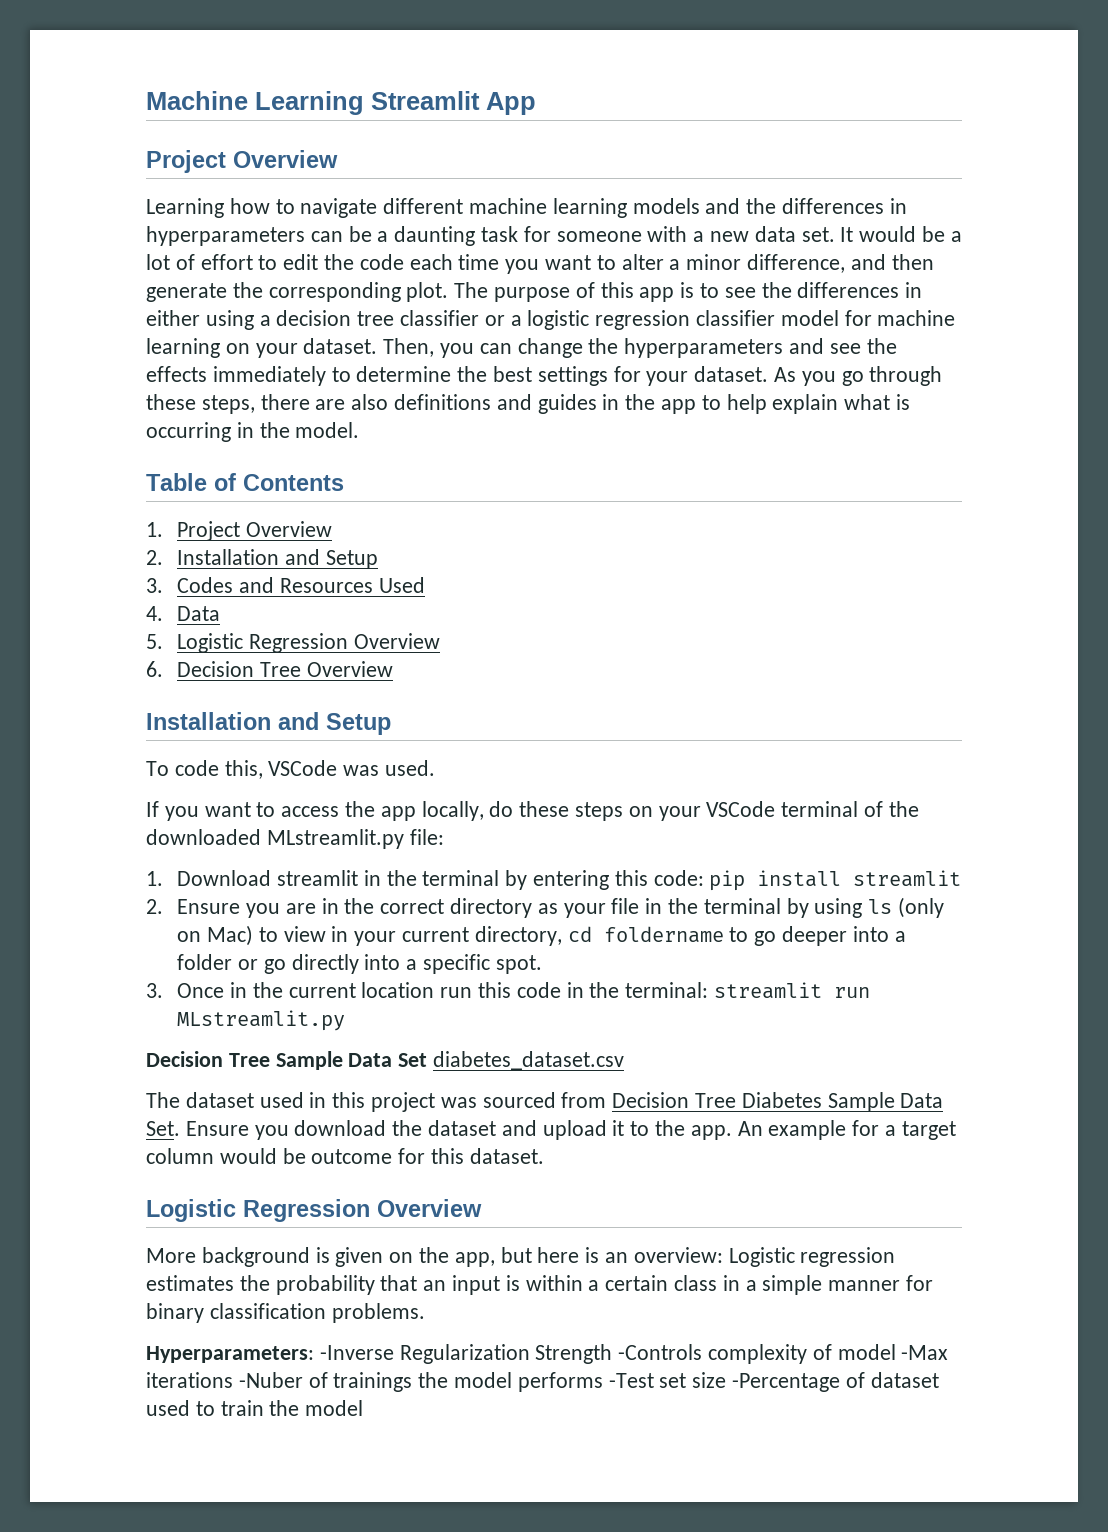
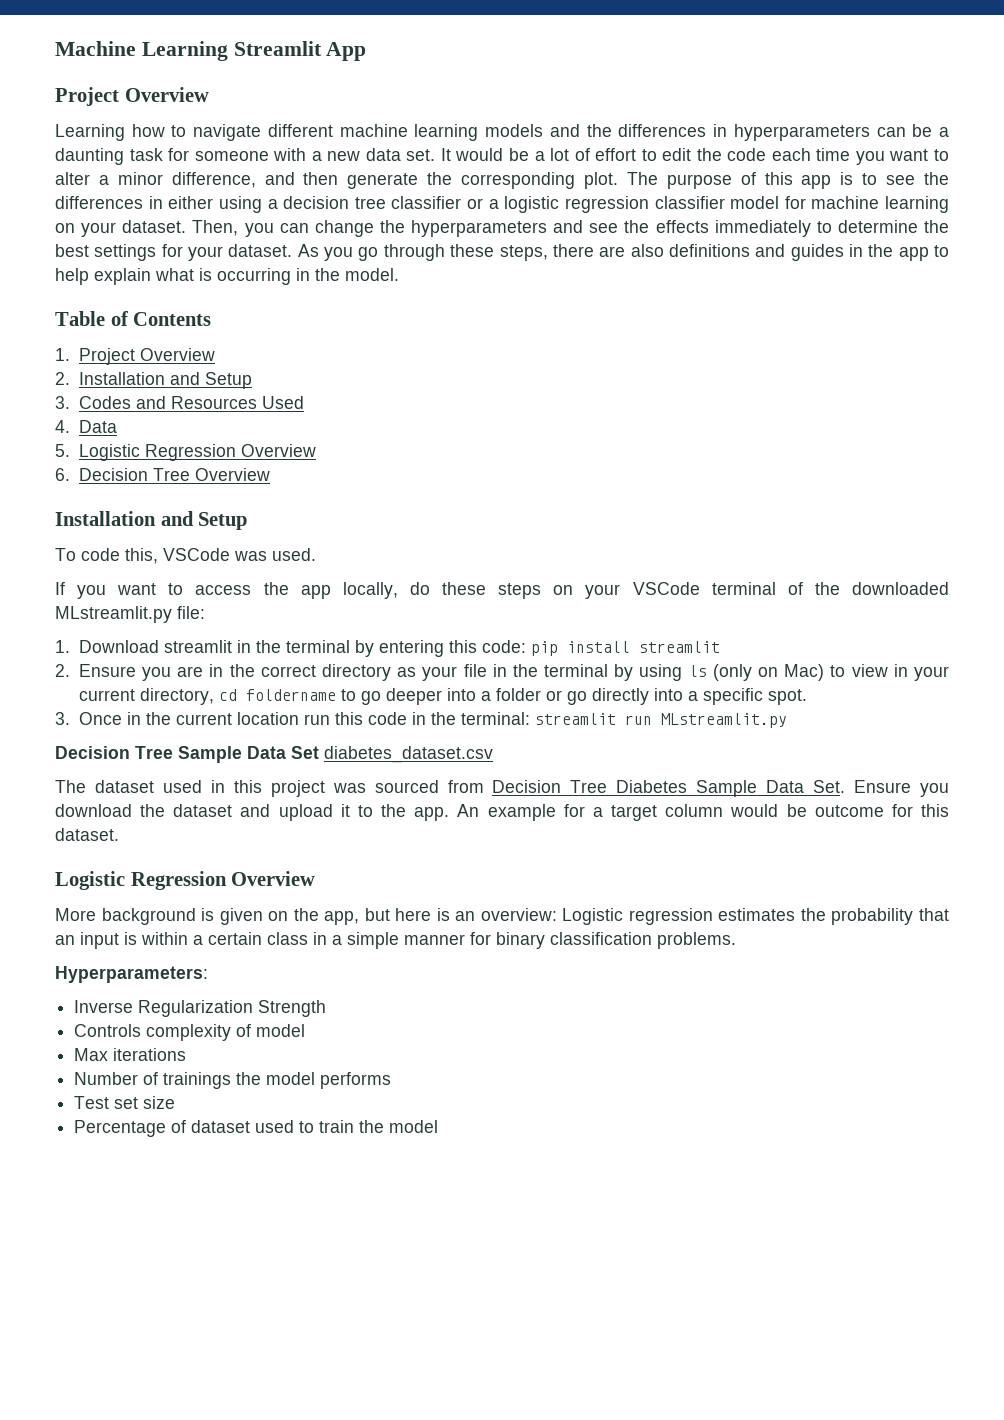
- Hyperparameters: -Inverse Regularization Strength -Controls complexity of model -Max iterations -Nuber of trainings the model performs -Test set size -Percentage of dataset used to train the model
+ Hyperparameters:
+ Inverse Regularization Strength
+ Controls complexity of model
+ Max iterations
+ Number of trainings the model performs
+ Test set size
+ Percentage of dataset used to train the model

